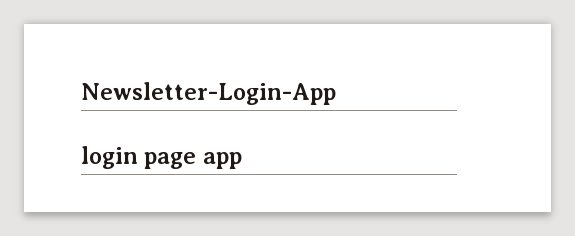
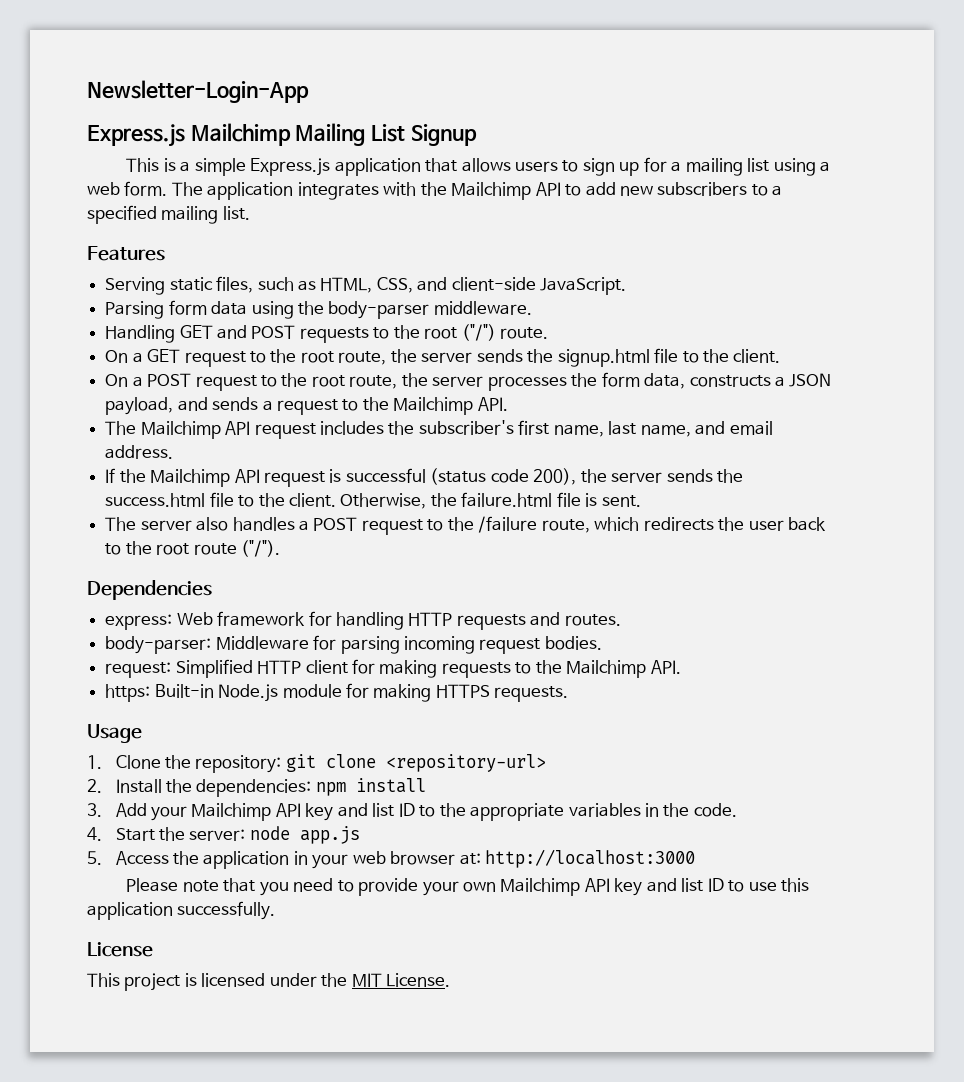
- login page app
+ Express.js Mailchimp Mailing List Signup
+ This is a simple Express.js application that allows users to sign up for a mailing list using a web form. The application integrates with the Mailchimp API to add new subscribers to a specified mailing list.
+ Features
+ Serving static files, such as HTML, CSS, and client-side JavaScript.
+ Parsing form data using the body-parser middleware.
+ Handling GET and POST requests to the root ("/") route.
+ On a GET request to the root route, the server sends the signup.html file to the client.
+ On a POST request to the root route, the server processes the form data, constructs a JSON payload, and sends a request to the Mailchimp API.
+ The Mailchimp API request includes the subscriber's first name, last name, and email address.
+ If the Mailchimp API request is successful (status code 200), the server sends the success.html file to the client. Otherwise, the failure.html file is sent.
+ The server also handles a POST request to the /failure route, which redirects the user back to the root route ("/").
+ Dependencies
+ express: Web framework for handling HTTP requests and routes.
+ body-parser: Middleware for parsing incoming request bodies.
+ request: Simplified HTTP client for making requests to the Mailchimp API.
+ https: Built-in Node.js module for making HTTPS requests.
+ Usage
+ 1. Clone the repository: git clone <repository-url>
+ 2. Install the dependencies: npm install
+ 3. Add your Mailchimp API key and list ID to the appropriate variables in the code.
+ 4. Start the server: node app.js
+ 5. Access the application in your web browser at: http://localhost:3000
+ Please note that you need to provide your own Mailchimp API key and list ID to use this application successfully.
+ License
+ This project is licensed under the MIT License.

